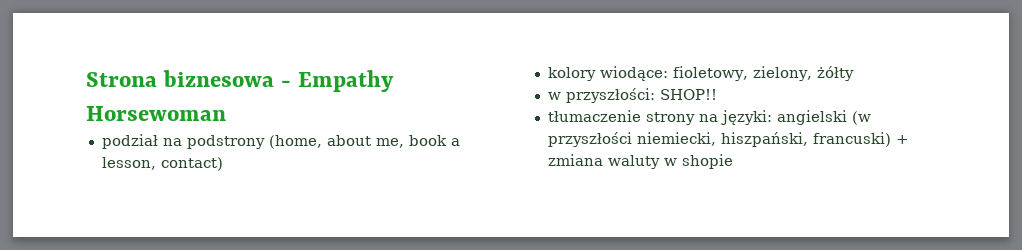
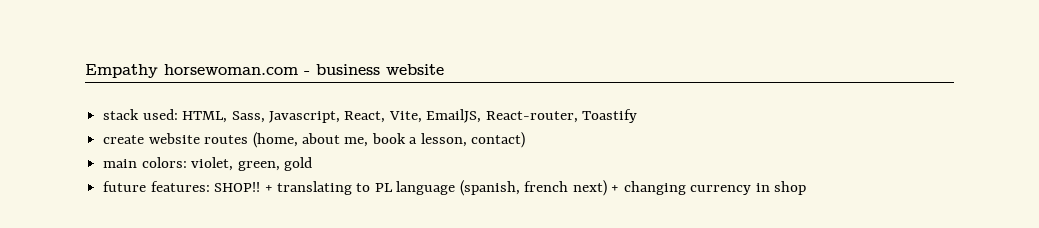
- Strona biznesowa - Empathy Horsewoman
- podział na podstrony (home, about me, book a lesson, contact)
+ Empathy horsewoman.com - business website
+ stack used: HTML, Sass, Javascript, React, Vite, EmailJS, React-router, Toastify
+ create website routes (home, about me, book a lesson, contact)
- kolory wiodące: fioletowy, zielony, żółty
- w przyszłości: SHOP!!
- tłumaczenie strony na języki: angielski (w przyszłości niemiecki, hiszpański, francuski) + zmiana waluty w shopie
+ main colors: violet, green, gold
+ future features: SHOP!! + translating to PL language (spanish, french next) + changing currency in shop

